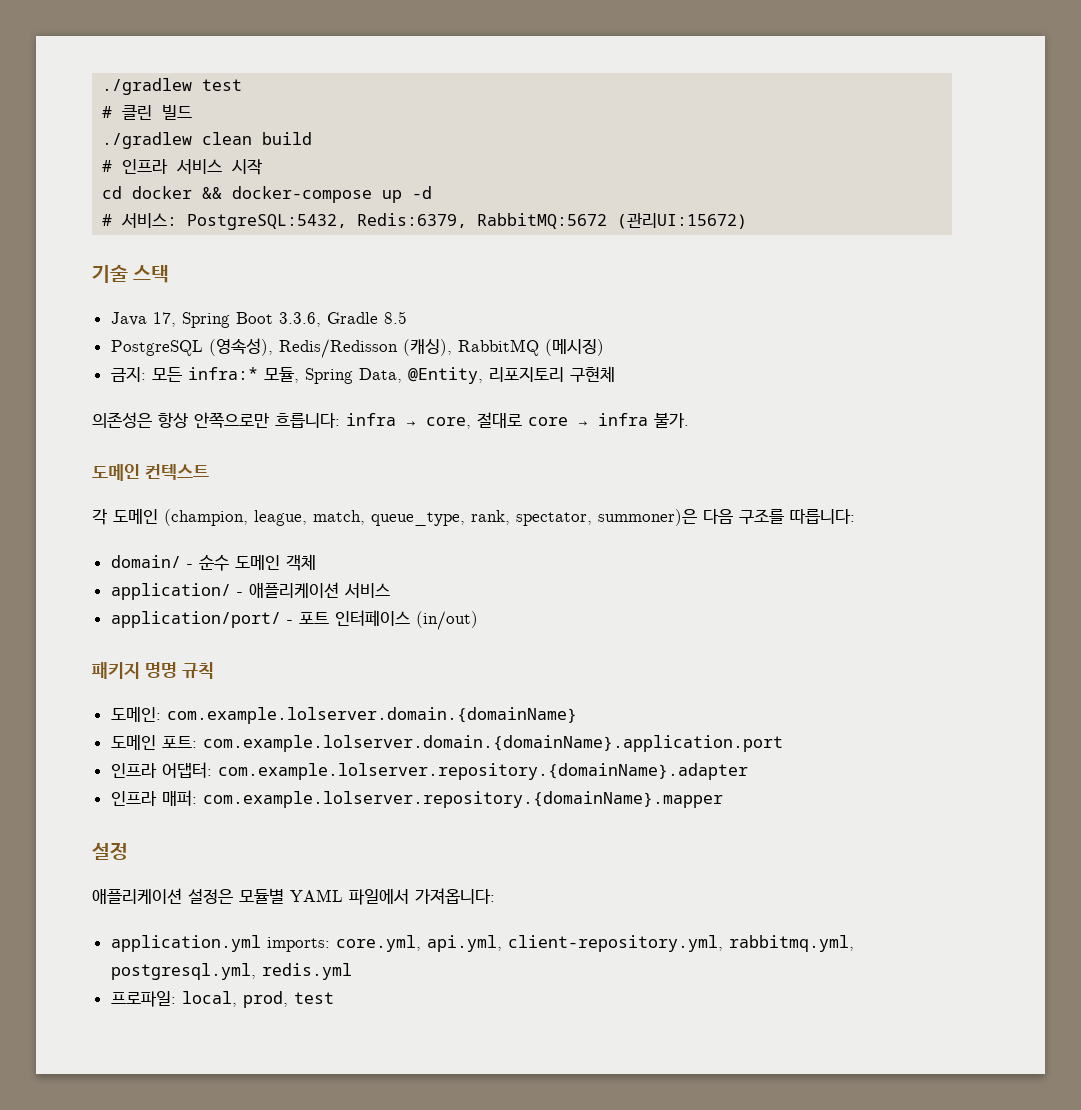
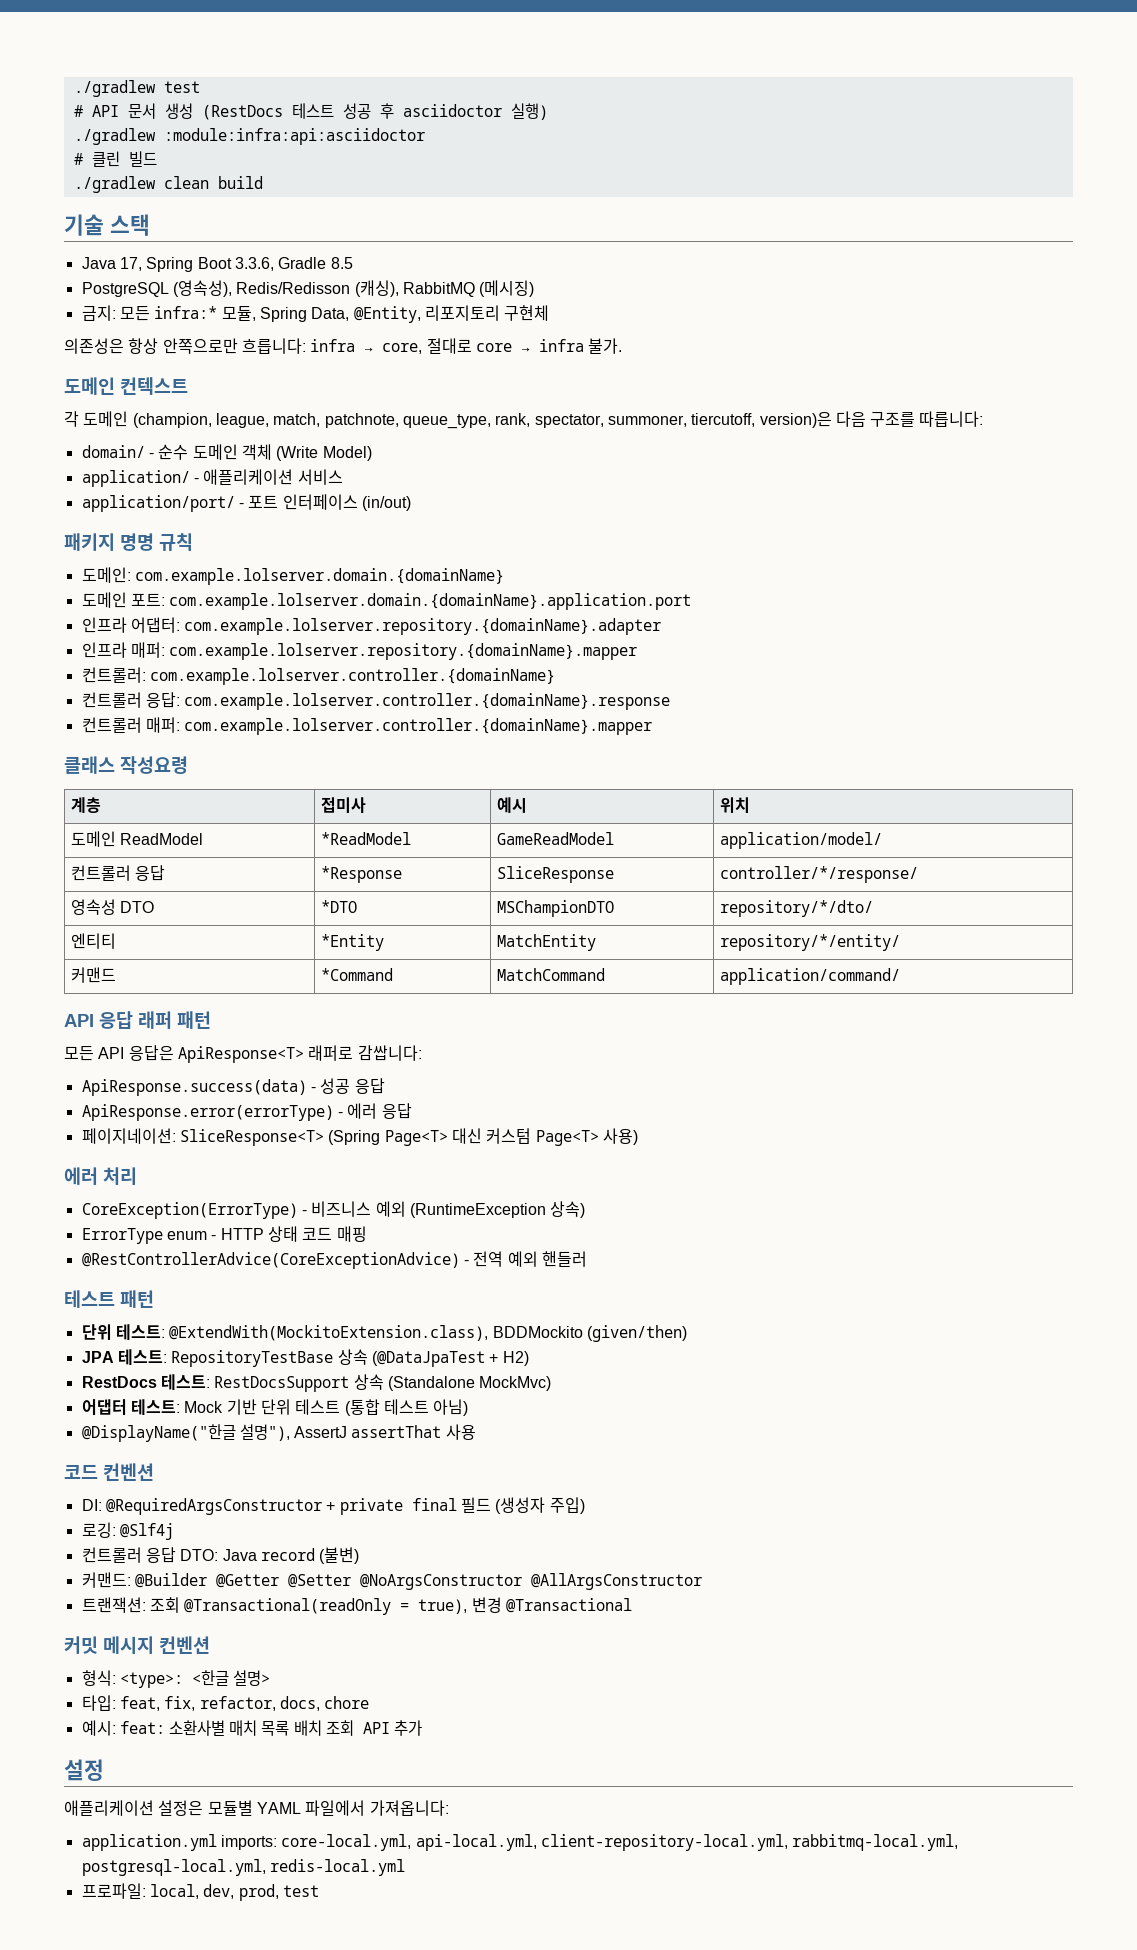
+ # API 문서 생성 (RestDocs 테스트 성공 후 asciidoctor 실행)
+ ./gradlew :module:infra:api:asciidoctor
- # 인프라 서비스 시작
- cd docker && docker-compose up -d
- # 서비스: PostgreSQL:5432, Redis:6379, RabbitMQ:5672 (관리UI:15672)
- 각 도메인 (champion, league, match, queue_type, rank, spectator, summoner)은 다음 구조를 따릅니다:
+ 각 도메인 (champion, league, match, patchnote, queue_type, rank, spectator, summoner, tiercutoff, version)은 다음 구조를 따릅니다:
- domain/ - 순수 도메인 객체
+ domain/ - 순수 도메인 객체 (Write Model)
+ 컨트롤러: com.example.lolserver.controller.{domainName}
+ 컨트롤러 응답: com.example.lolserver.controller.{domainName}.response
+ 컨트롤러 매퍼: com.example.lolserver.controller.{domainName}.mapper
+ 클래스 작성요령
+ 계층 | 접미사 | 예시 | 위치
+ 도메인 ReadModel | *ReadModel | GameReadModel | application/model/
+ 컨트롤러 응답 | *Response | SliceResponse | controller/*/response/
+ 영속성 DTO | *DTO | MSChampionDTO | repository/*/dto/
+ 엔티티 | *Entity | MatchEntity | repository/*/entity/
+ 커맨드 | *Command | MatchCommand | application/command/
+ API 응답 래퍼 패턴
+ 모든 API 응답은 ApiResponse<T> 래퍼로 감쌉니다:
+ ApiResponse.success(data) - 성공 응답
+ ApiResponse.error(errorType) - 에러 응답
+ 페이지네이션: SliceResponse<T> (Spring Page<T> 대신 커스텀 Page<T> 사용)
+ 에러 처리
+ CoreException(ErrorType) - 비즈니스 예외 (RuntimeException 상속)
+ ErrorType enum - HTTP 상태 코드 매핑
+ @RestControllerAdvice(CoreExceptionAdvice) - 전역 예외 핸들러
+ 테스트 패턴
+ 단위 테스트: @ExtendWith(MockitoExtension.class), BDDMockito (given/then)
+ JPA 테스트: RepositoryTestBase 상속 (@DataJpaTest + H2)
+ RestDocs 테스트: RestDocsSupport 상속 (Standalone MockMvc)
+ 어댑터 테스트: Mock 기반 단위 테스트 (통합 테스트 아님)
+ @DisplayName("한글 설명"), AssertJ assertThat 사용
+ 코드 컨벤션
+ DI: @RequiredArgsConstructor + private final 필드 (생성자 주입)
+ 로깅: @Slf4j
+ 컨트롤러 응답 DTO: Java record (불변)
+ 커맨드: @Builder @Getter @Setter @NoArgsConstructor @AllArgsConstructor
+ 트랜잭션: 조회 @Transactional(readOnly = true), 변경 @Transactional
+ 커밋 메시지 컨벤션
+ 형식: <type>: <한글 설명>
+ 타입: feat, fix, refactor, docs, chore
+ 예시: feat: 소환사별 매치 목록 배치 조회 API 추가
- application.yml imports: core.yml, api.yml, client-repository.yml, rabbitmq.yml, postgresql.yml, redis.yml
+ application.yml imports: core-local.yml, api-local.yml, client-repository-local.yml, rabbitmq-local.yml, postgresql-local.yml, redis-local.yml
- 프로파일: local, prod, test
+ 프로파일: local, dev, prod, test

